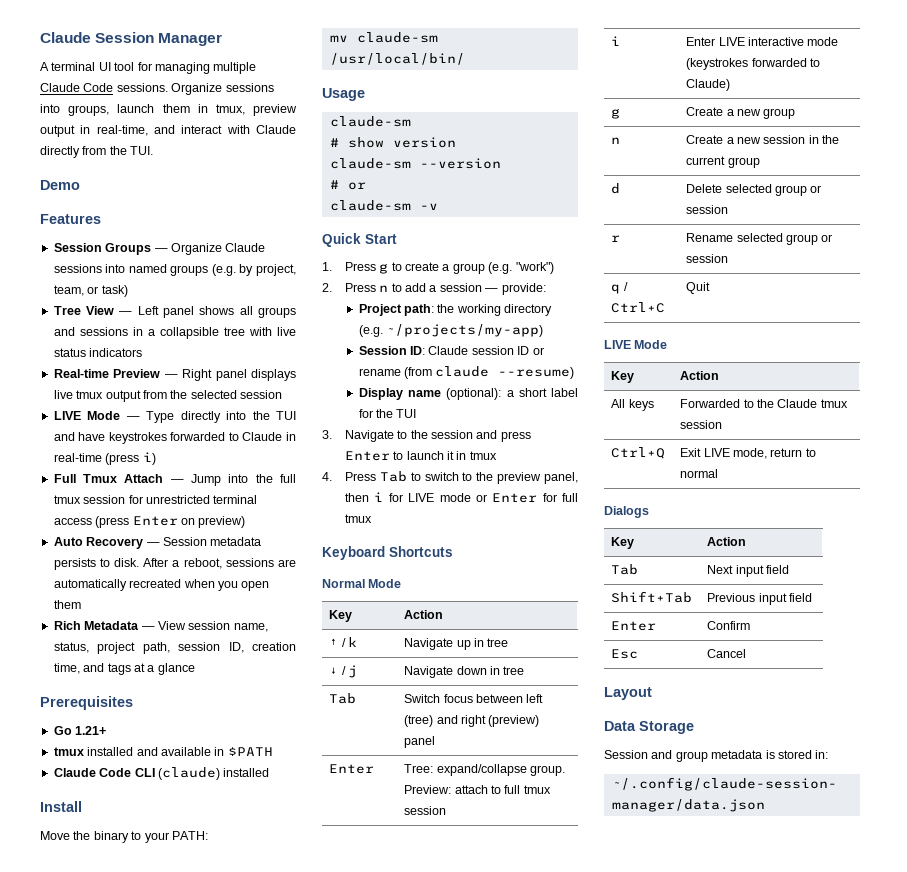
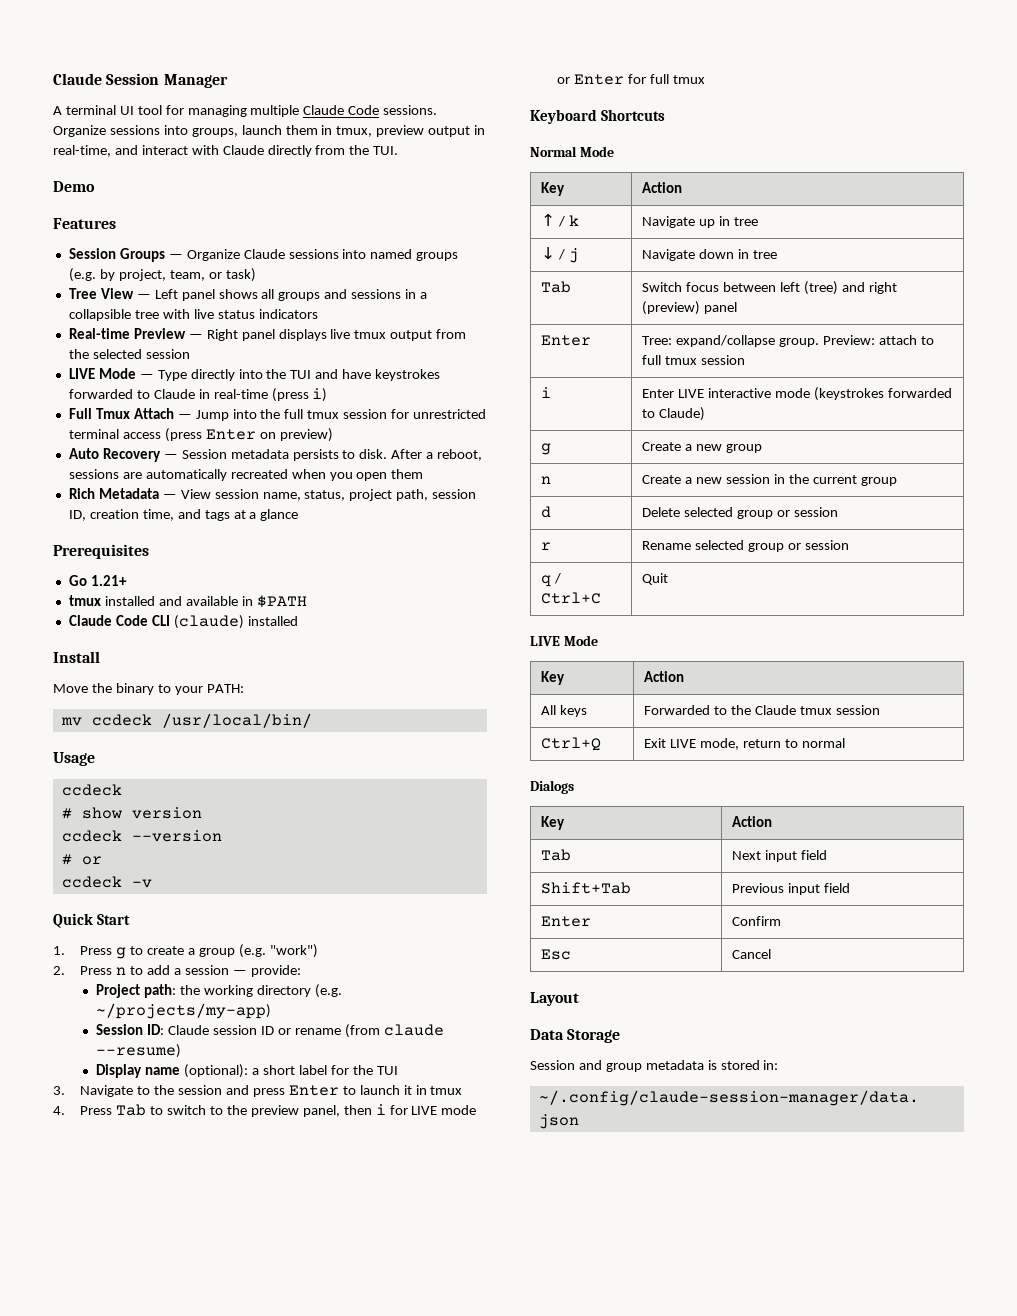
- mv claude-sm /usr/local/bin/
+ mv ccdeck /usr/local/bin/
  Usage
- claude-sm
+ ccdeck
- claude-sm --version
+ ccdeck --version
- claude-sm -v
+ ccdeck -v

